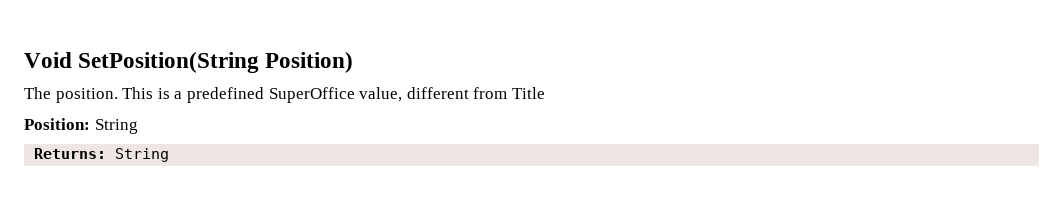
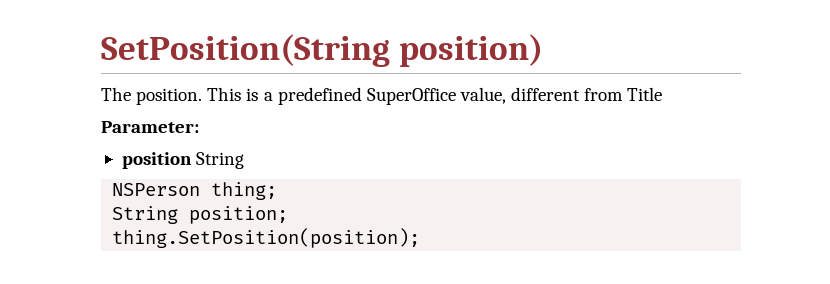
- Void SetPosition(String Position)
+ SetPosition(String position)
- Position: String
+ Parameter:
+ position String
- Returns: String
+ NSPerson thing;
+ String position;
+ thing.SetPosition(position);

